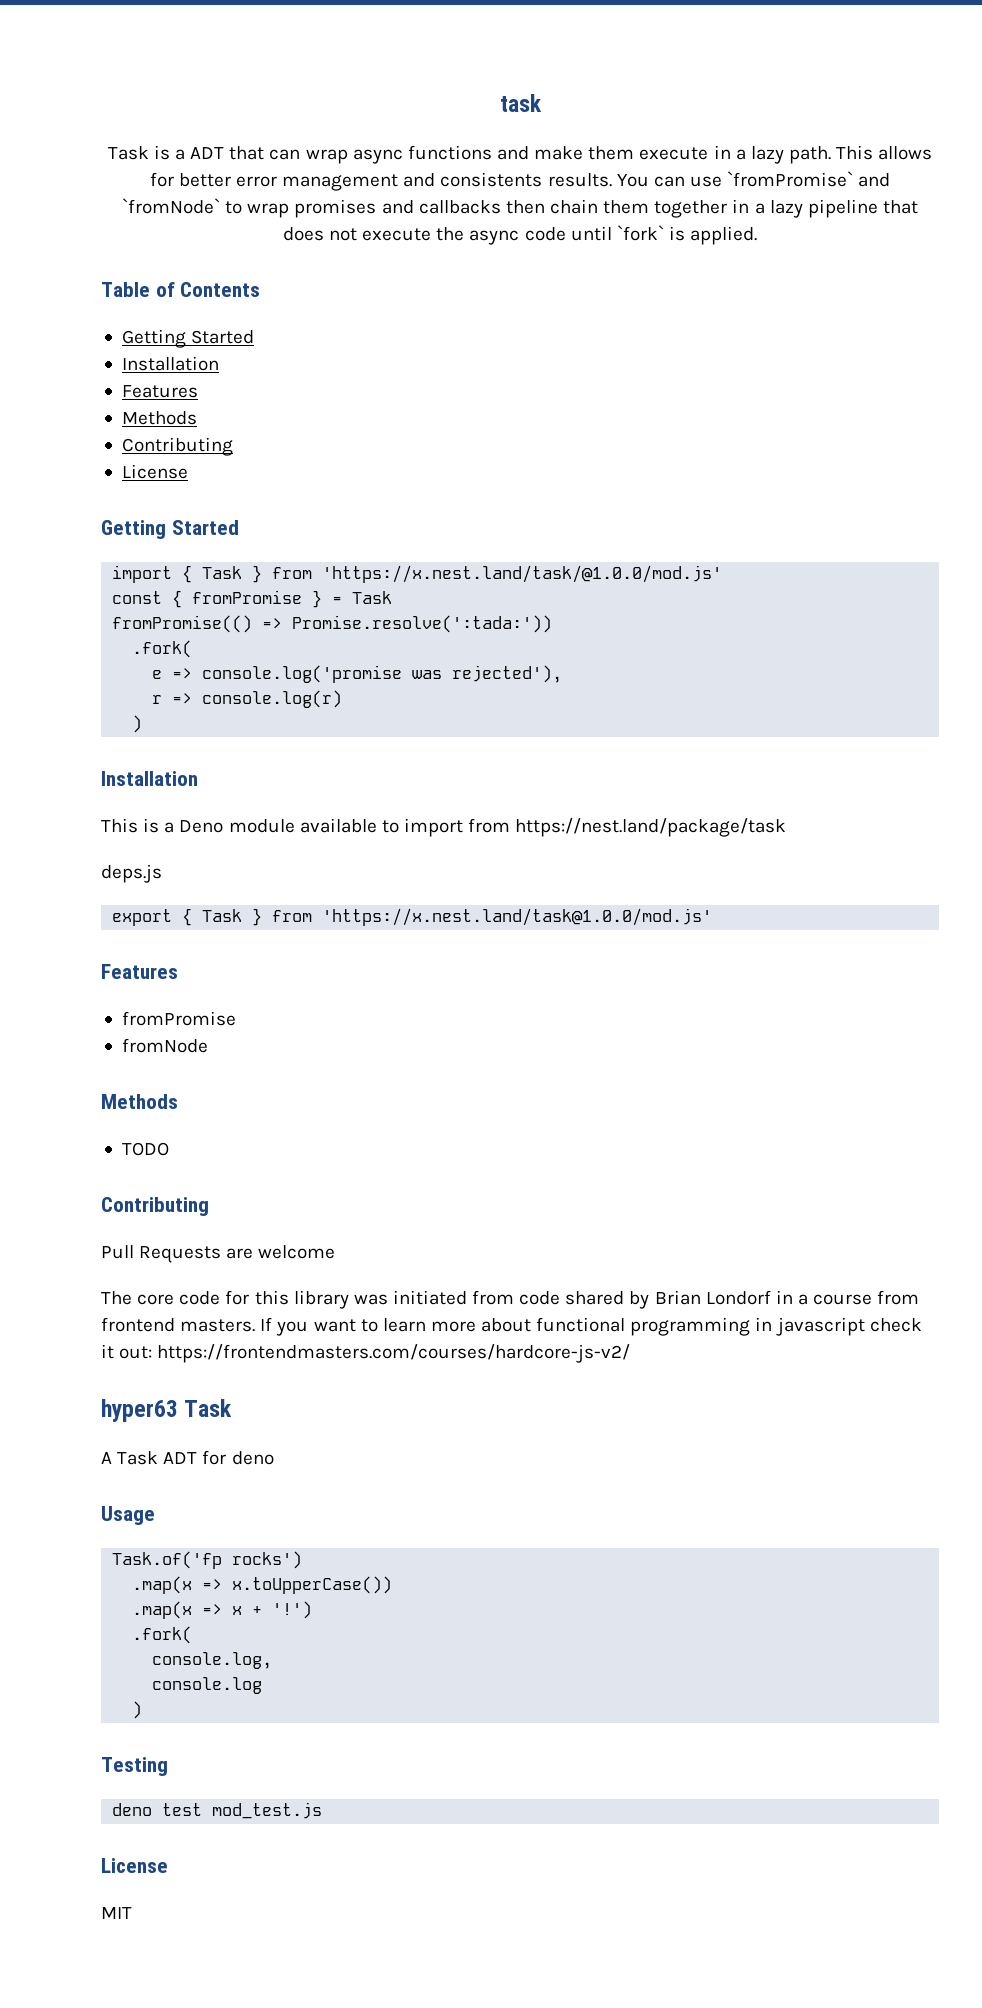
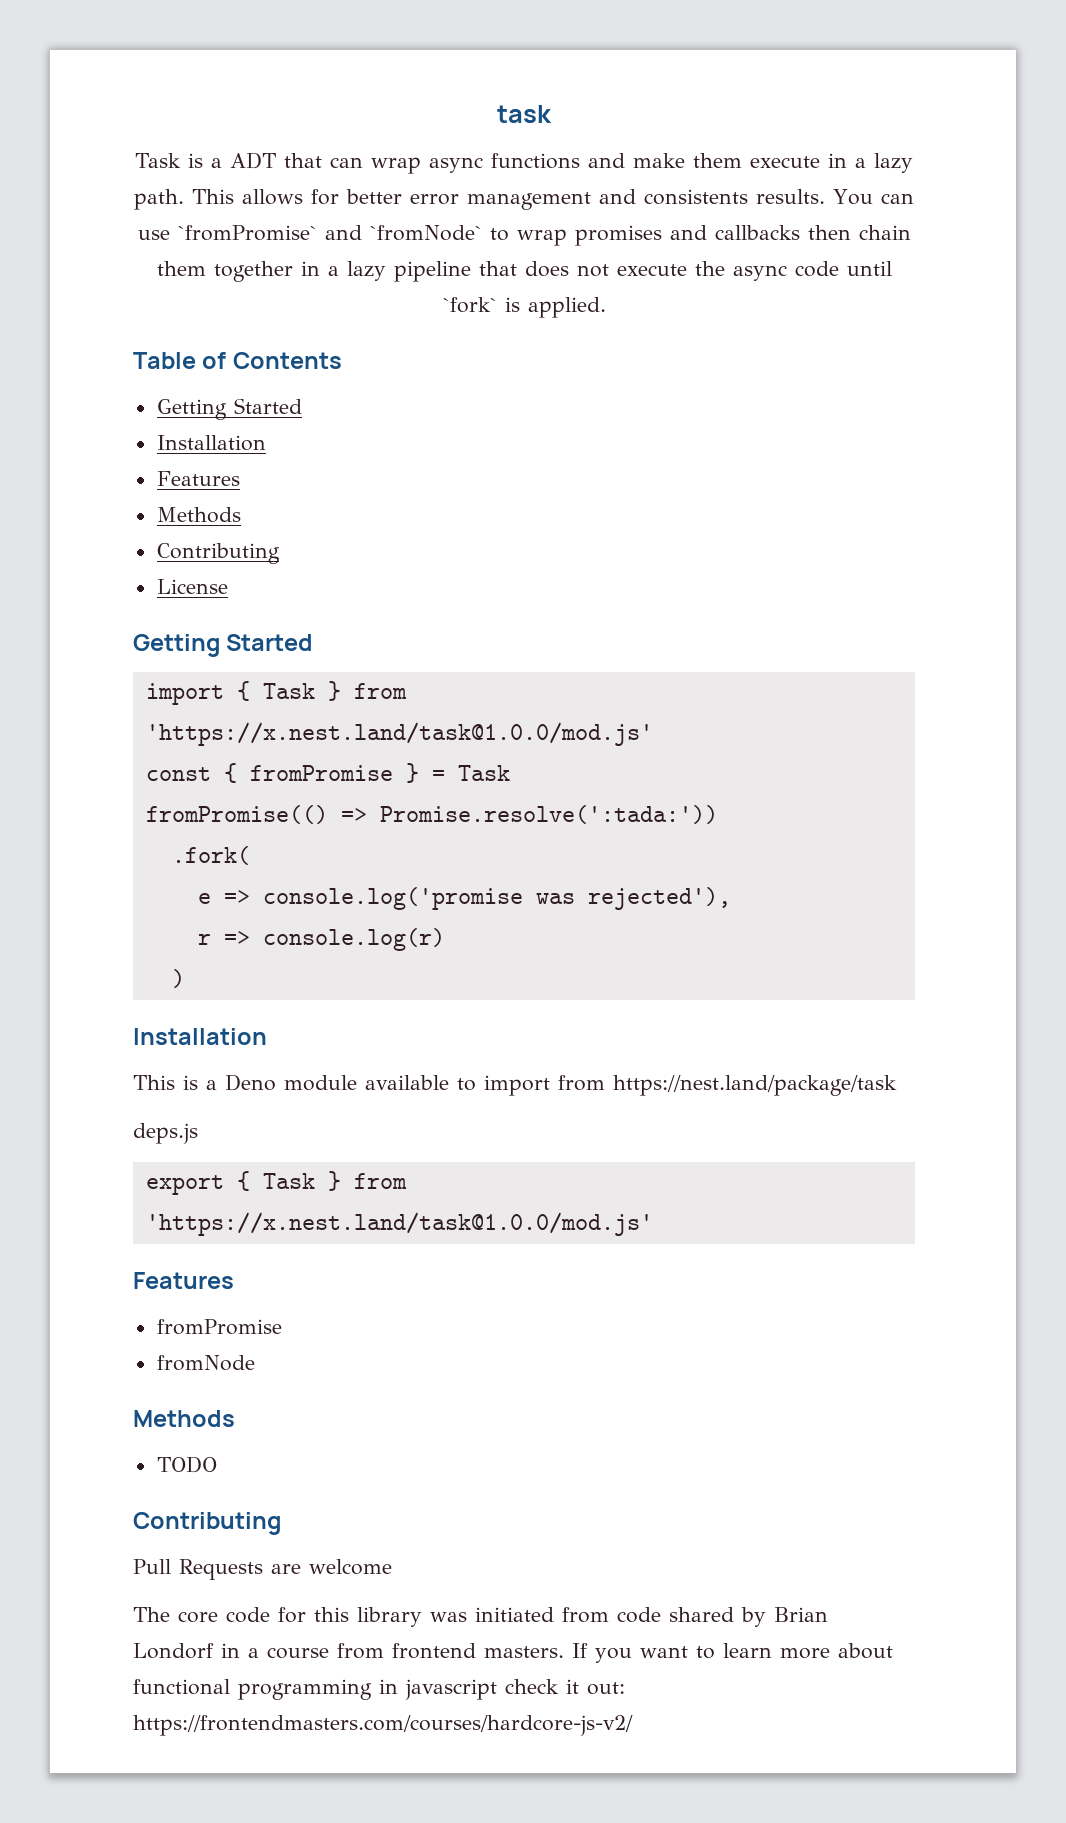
- import { Task } from 'https://x.nest.land/task/@1.0.0/mod.js'
+ import { Task } from 'https://x.nest.land/task@1.0.0/mod.js'
- hyper63 Task
- A Task ADT for deno
- Usage
- Task.of('fp rocks')
- .map(x => x.toUpperCase())
- .map(x => x + '!')
- .fork(
- console.log,
- console.log
- )
- Testing
- deno test mod_test.js
- License
- MIT

